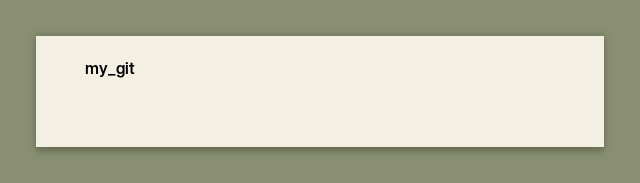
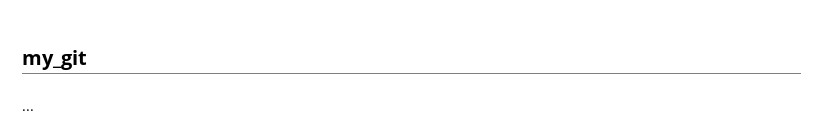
+ ...

